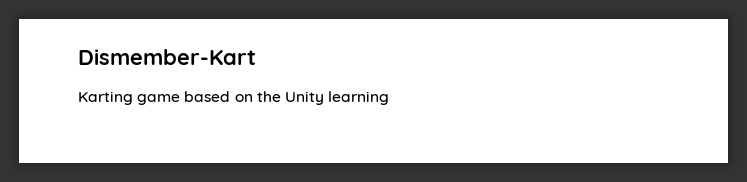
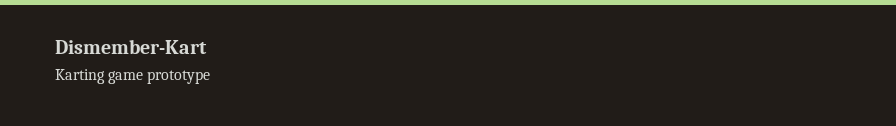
- Karting game based on the Unity learning
+ Karting game prototype

